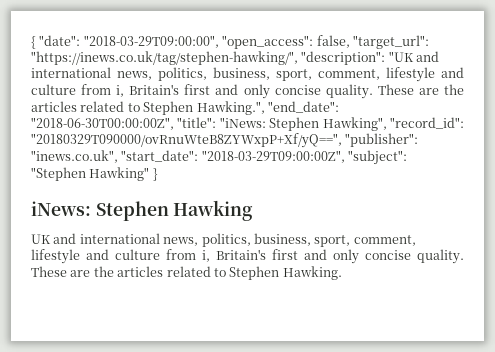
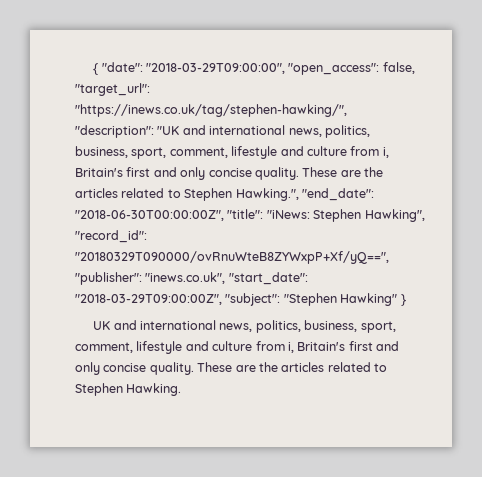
- iNews: Stephen Hawking

